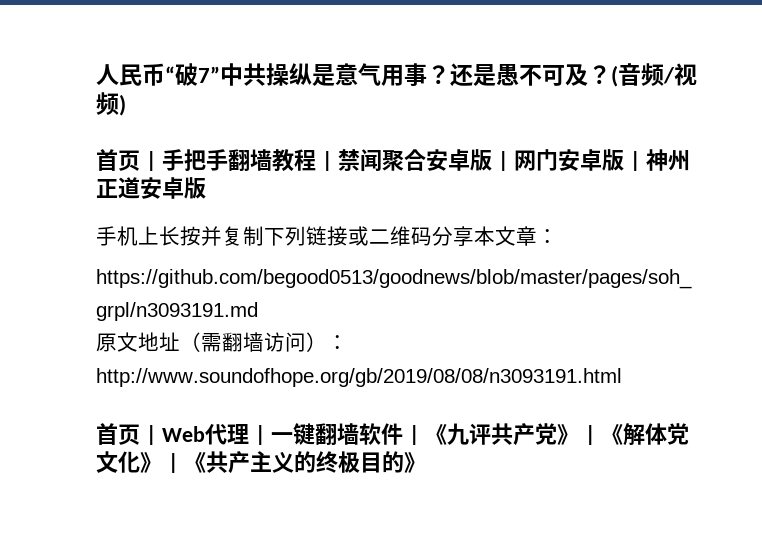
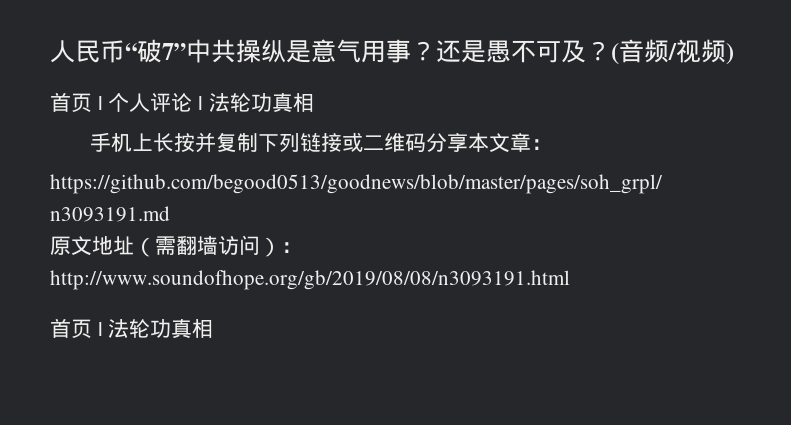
- 首页 | 手把手翻墙教程 | 禁闻聚合安卓版 | 网门安卓版 | 神州正道安卓版
+ 首页 | 个人评论 | 法轮功真相
- 首页 | Web代理 | 一键翻墙软件 | 《九评共产党》 | 《解体党文化》 | 《共产主义的终极目的》
+ 首页 | 法轮功真相

